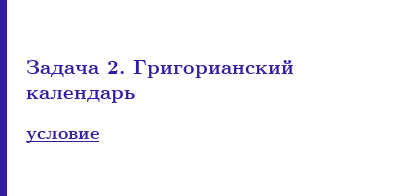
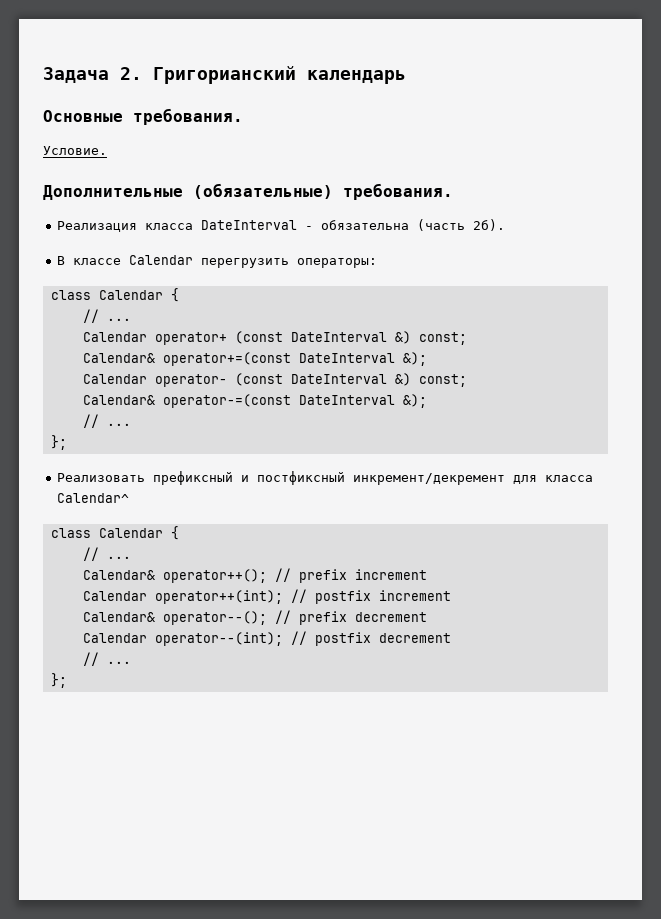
- условие
+ Основные требования.
+ Условие.
+ Дополнительные (обязательные) требования.
+ Реализация класса DateInterval - обязательна (часть 2б).
+ В классе Calendar перегрузить операторы:
+ class Calendar {
+ // ...
+ Calendar operator+ (const DateInterval &) const;
+ Calendar& operator+=(const DateInterval &);
+ Calendar operator- (const DateInterval &) const;
+ Calendar& operator-=(const DateInterval &);
+ // ...
+ };
+ Реализовать префиксный и постфиксный инкремент/декремент для класса Calendar^
+ class Calendar {
+ // ...
+ Calendar& operator++(); // prefix increment
+ Calendar operator++(int); // postfix increment
+ Calendar& operator--(); // prefix decrement
+ Calendar operator--(int); // postfix decrement
+ // ...
+ };

